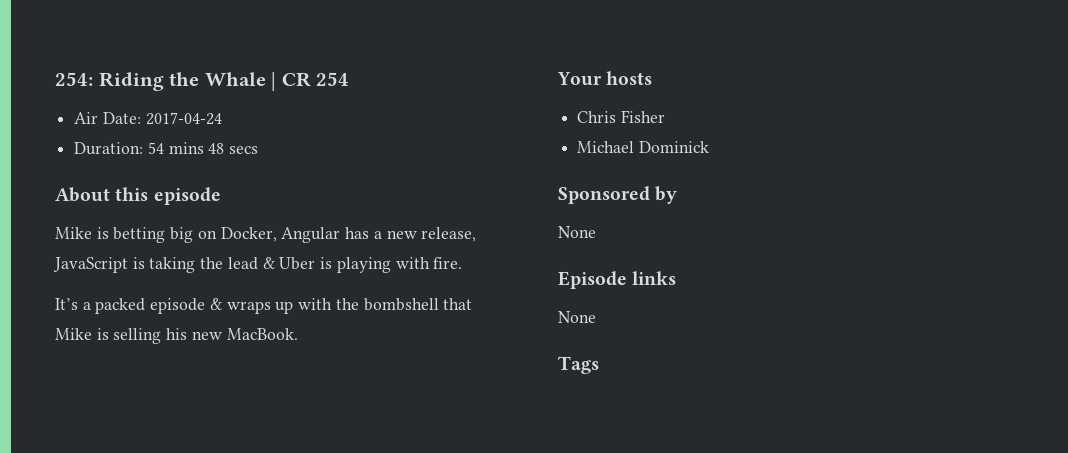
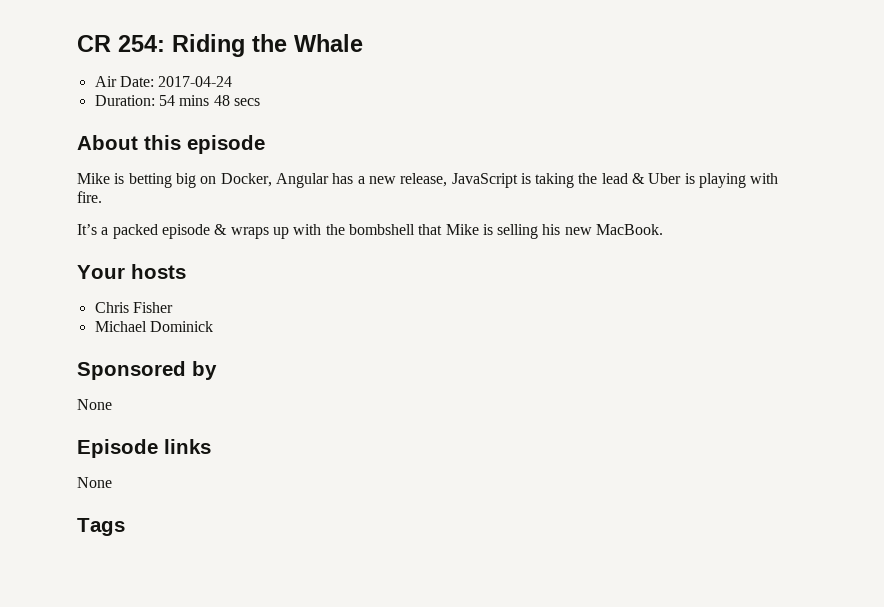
- 254: Riding the Whale | CR 254
+ CR 254: Riding the Whale

